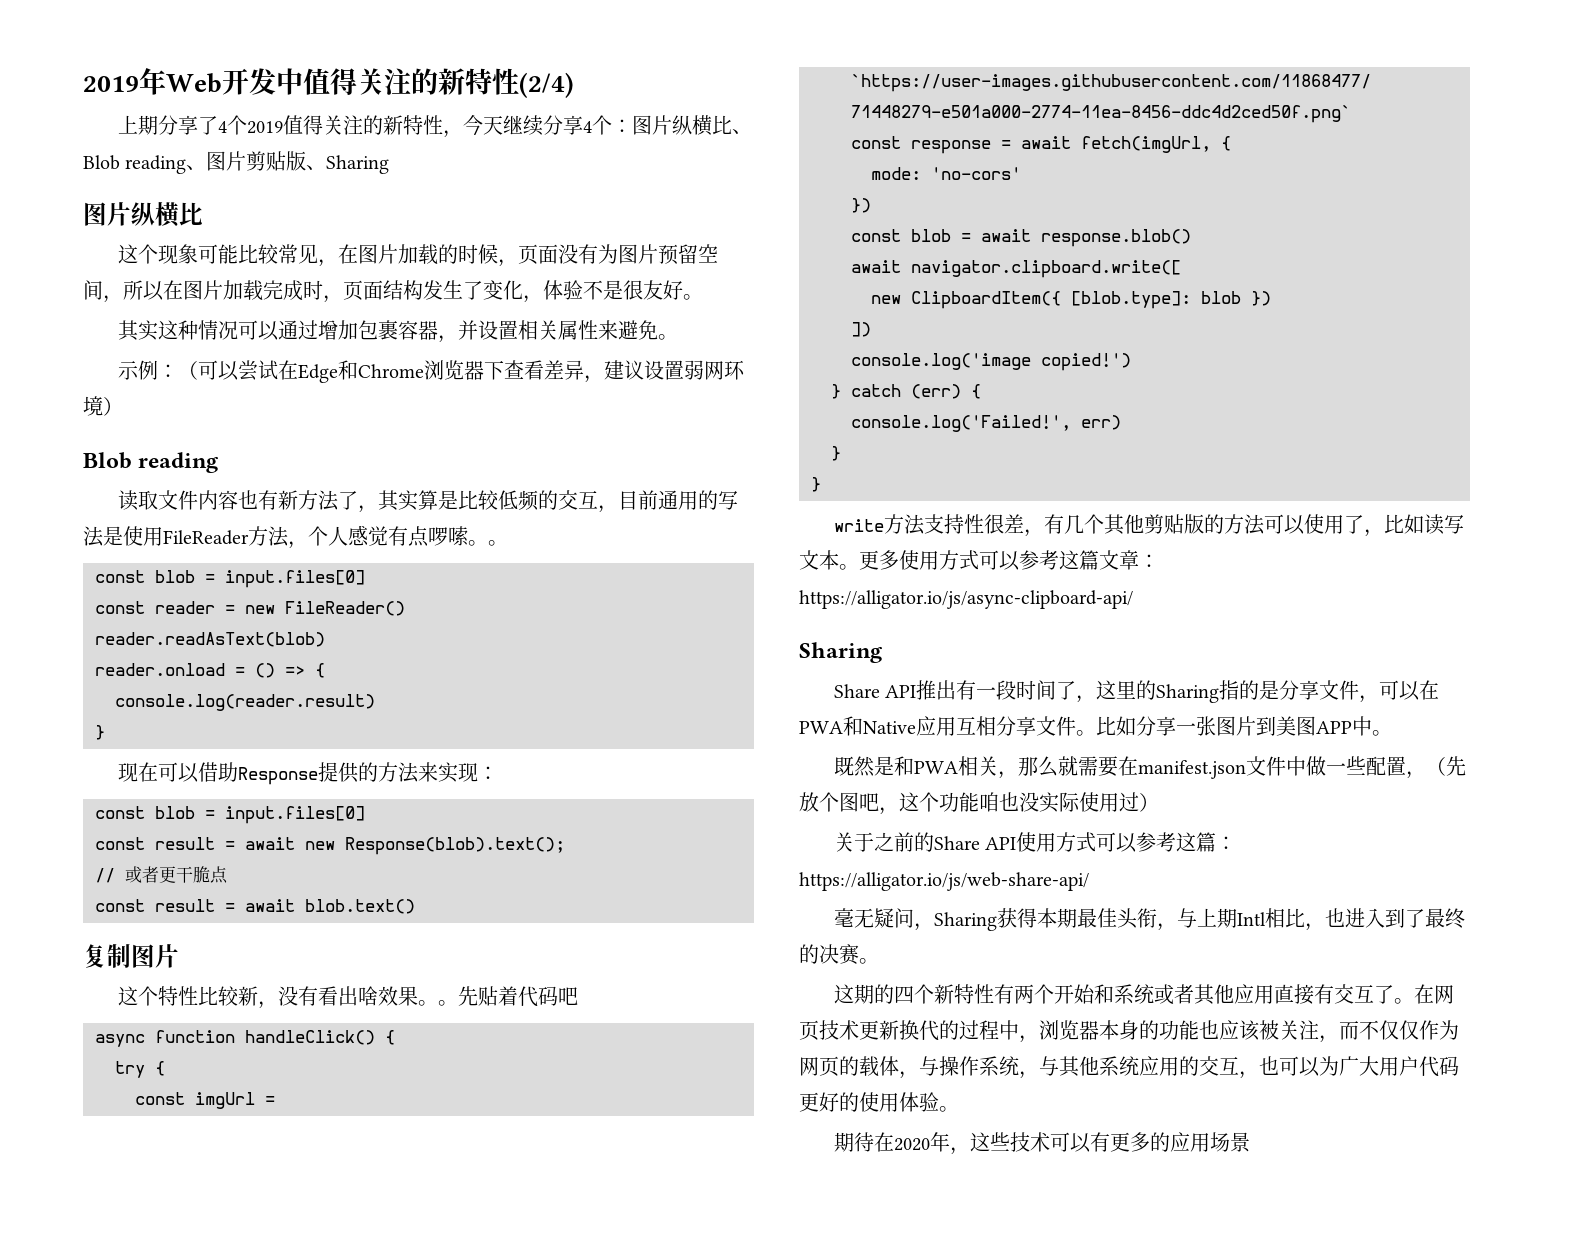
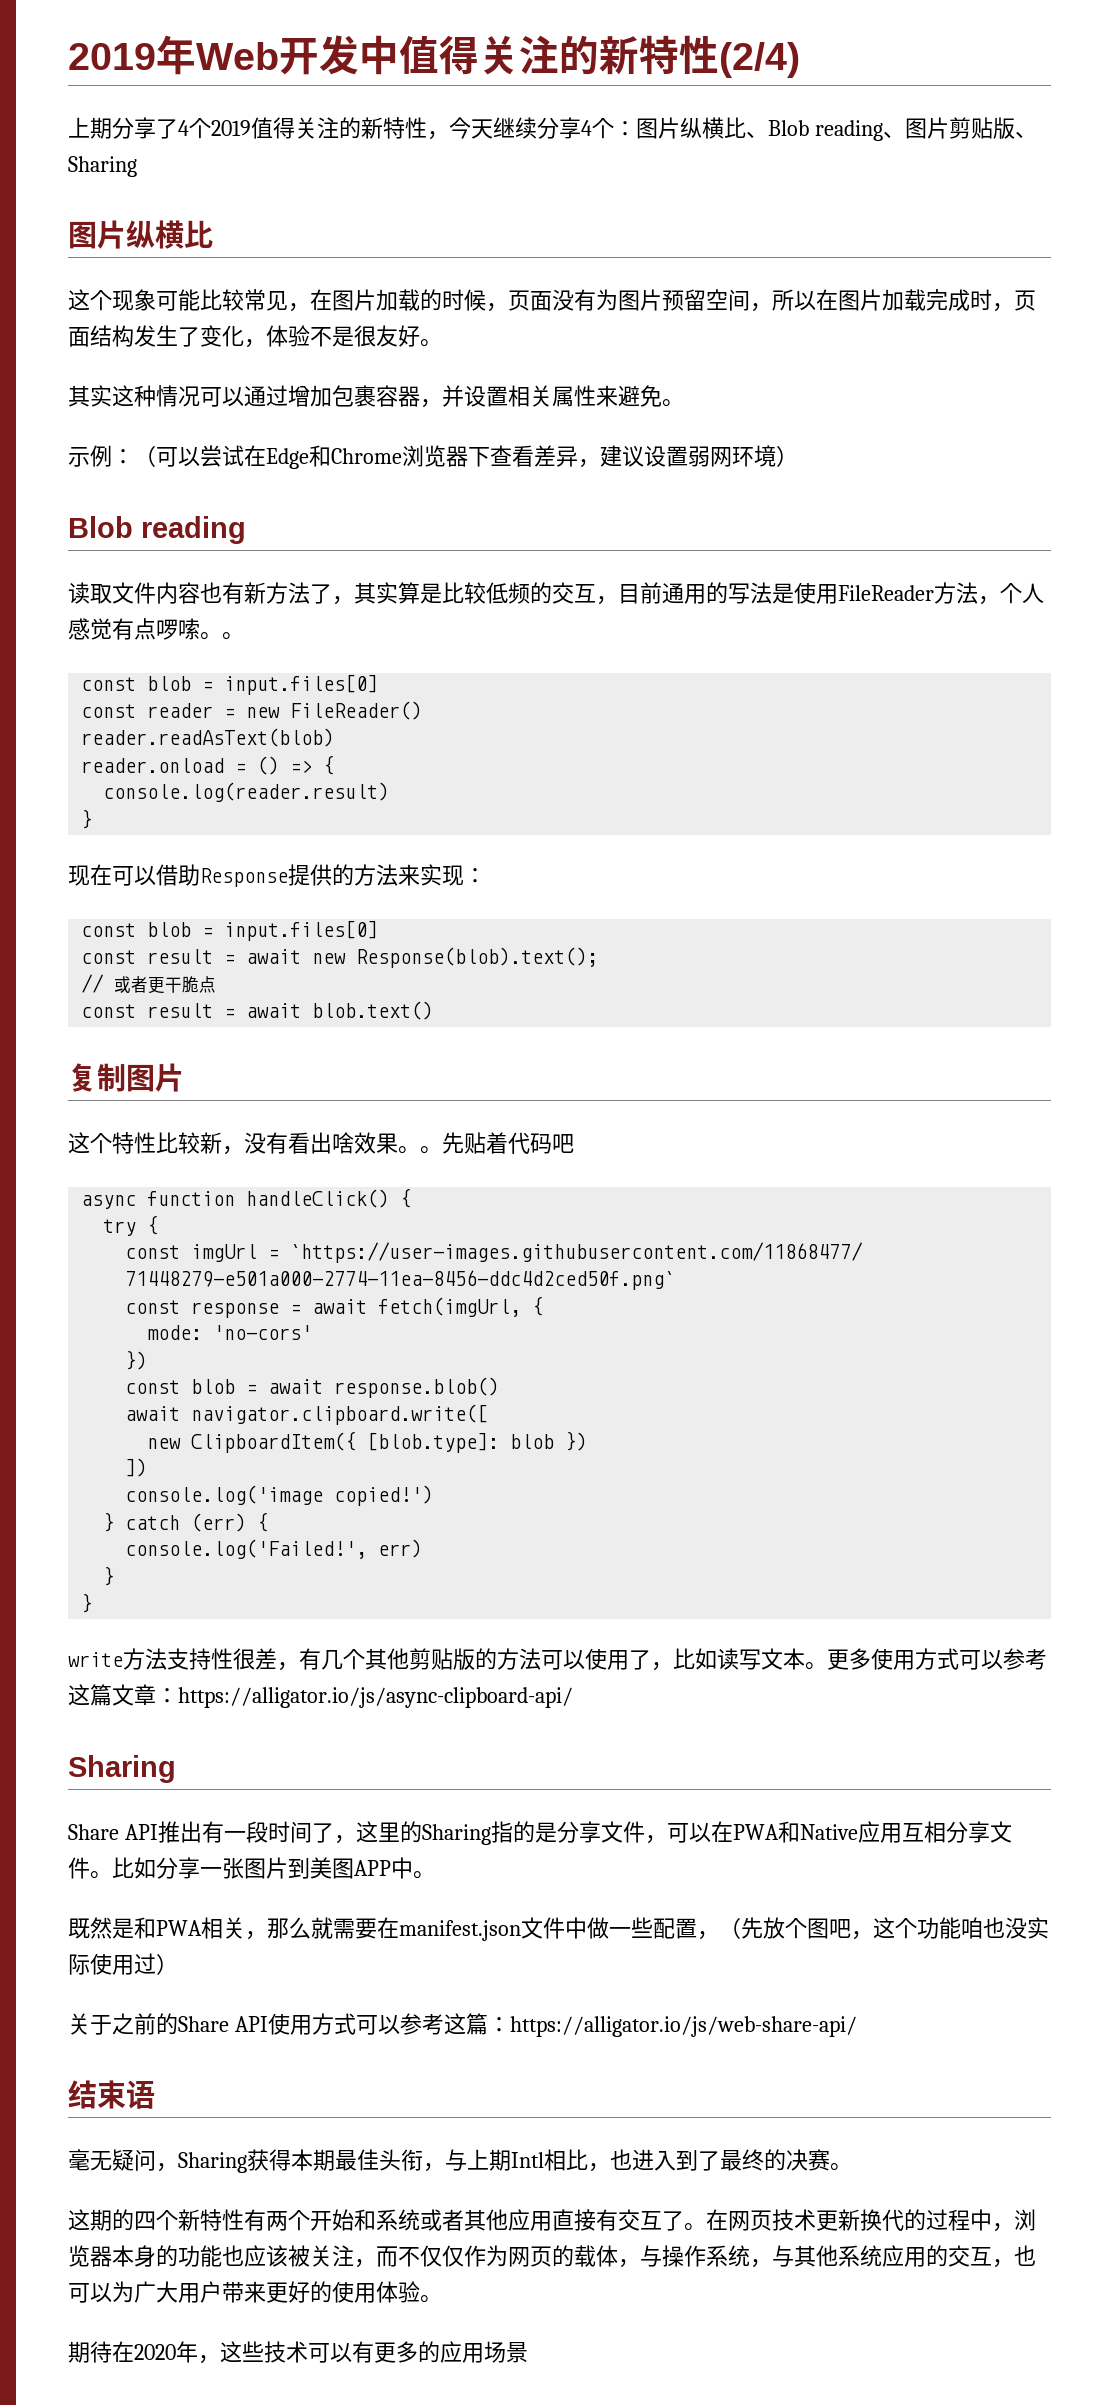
+ 结束语
- 在网页技术更新换代的过程中，浏览器本身的功能也应该被关注，而不仅仅作为网页的载体，与操作系统，与其他系统应用的交互，也可以为广大用户代码更好的使用体验。
+ 在网页技术更新换代的过程中，浏览器本身的功能也应该被关注，而不仅仅作为网页的载体，与操作系统，与其他系统应用的交互，也可以为广大用户带来更好的使用体验。

